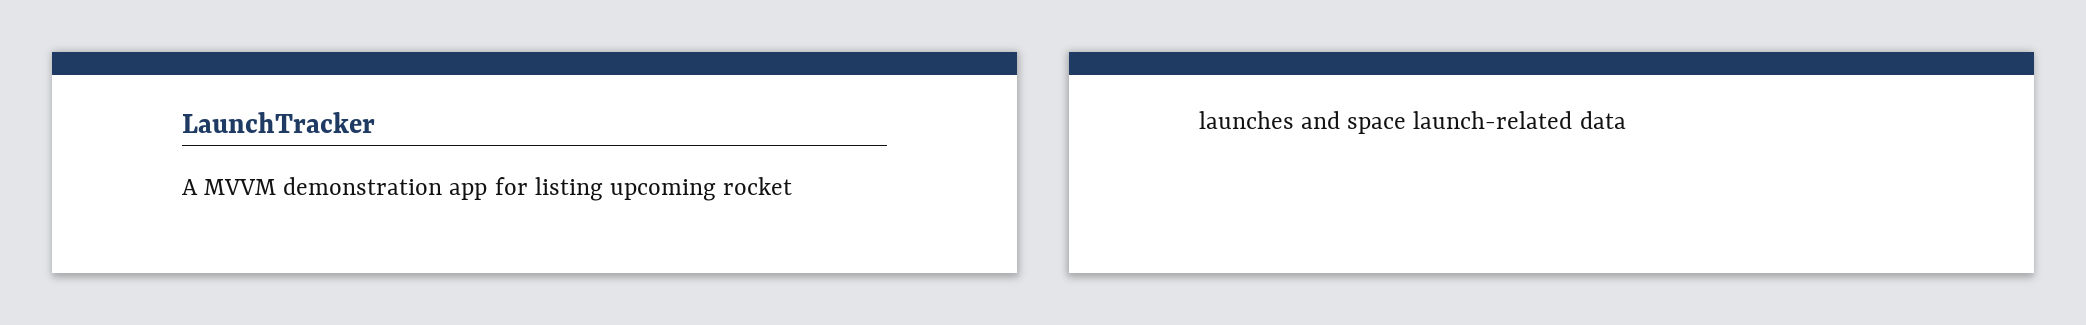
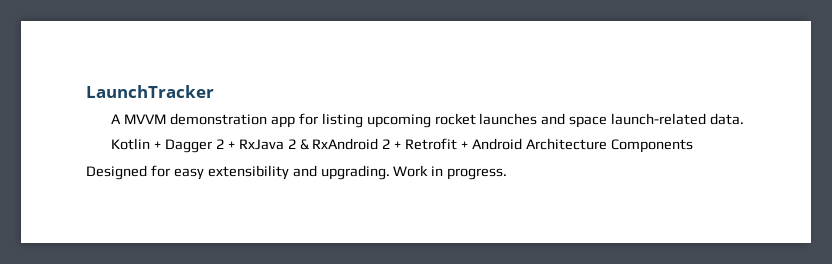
- A MVVM demonstration app for listing upcoming rocket launches and space launch-related data
+ A MVVM demonstration app for listing upcoming rocket launches and space launch-related data.
+ Kotlin + Dagger 2 + RxJava 2 & RxAndroid 2 + Retrofit + Android Architecture Components
+ Designed for easy extensibility and upgrading. Work in progress.

